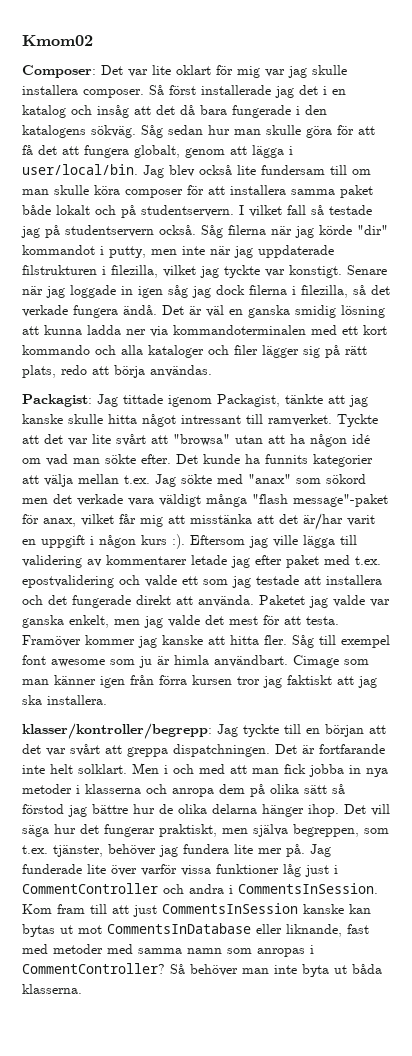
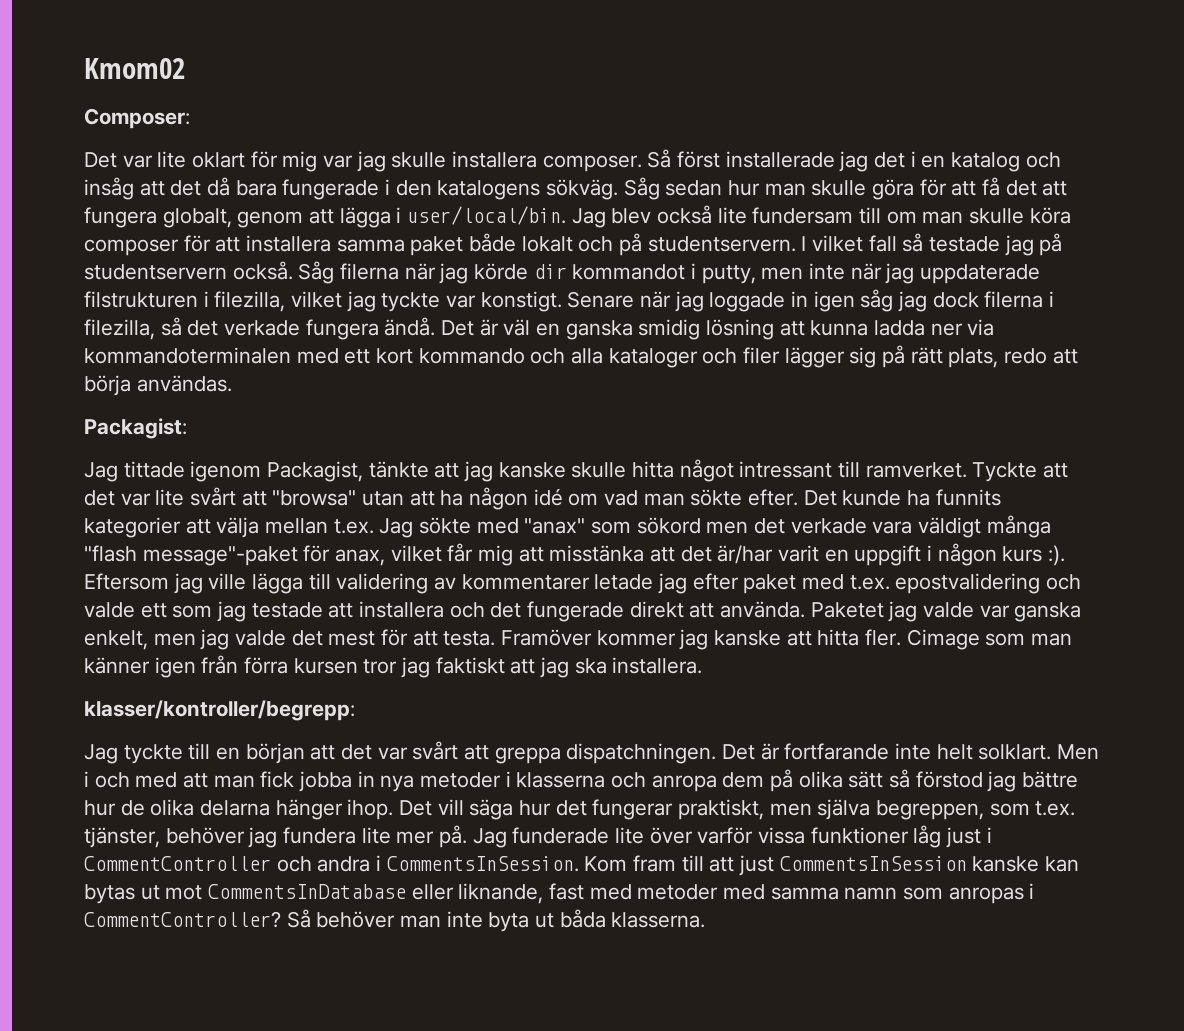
- Composer: Det var lite oklart för mig var jag skulle installera composer.
+ Composer:
+ Det var lite oklart för mig var jag skulle installera composer.
- Såg filerna när jag körde "dir" kommandot i putty, men inte när jag uppdaterade filstrukturen i filezilla, vilket jag tyckte var konstigt.
+ Såg filerna när jag körde dir kommandot i putty, men inte när jag uppdaterade filstrukturen i filezilla, vilket jag tyckte var konstigt.
- Packagist: Jag tittade igenom Packagist, tänkte att jag kanske skulle hitta något intressant till ramverket.
+ Packagist:
+ Jag tittade igenom Packagist, tänkte att jag kanske skulle hitta något intressant till ramverket.
- Såg till exempel font awesome som ju är himla användbart.
- klasser/kontroller/begrepp: Jag tyckte till en början att det var svårt att greppa dispatchningen.
+ klasser/kontroller/begrepp:
+ Jag tyckte till en början att det var svårt att greppa dispatchningen.

